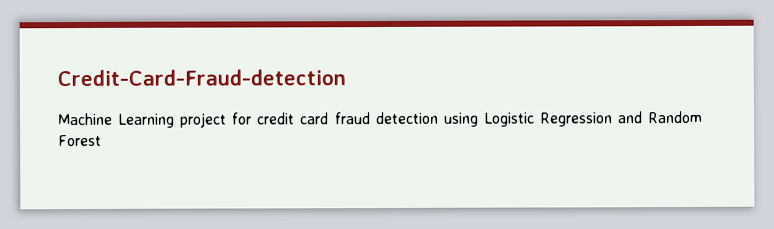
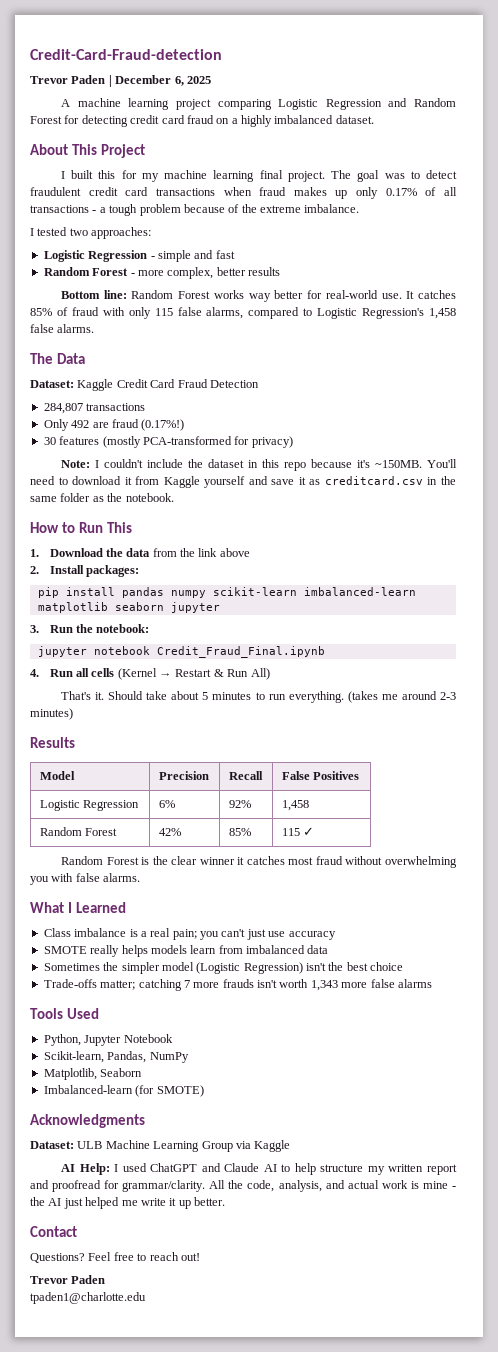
- Machine Learning project for credit card fraud detection using Logistic Regression and Random Forest
+ Trevor Paden | December 6, 2025
+ A machine learning project comparing Logistic Regression and Random Forest for detecting credit card fraud on a highly imbalanced dataset.
+ About This Project
+ I built this for my machine learning final project. The goal was to detect fraudulent credit card transactions when fraud makes up only 0.17% of all transactions - a tough problem because of the extreme imbalance.
+ I tested two approaches:
+ Logistic Regression - simple and fast
+ Random Forest - more complex, better results
+ Bottom line: Random Forest works way better for real-world use. It catches 85% of fraud with only 115 false alarms, compared to Logistic Regression's 1,458 false alarms.
+ The Data
+ Dataset: Kaggle Credit Card Fraud Detection
+ 284,807 transactions
+ Only 492 are fraud (0.17%!)
+ 30 features (mostly PCA-transformed for privacy)
+ Note: I couldn't include the dataset in this repo because it's ~150MB. You'll need to download it from Kaggle yourself and save it as creditcard.csv in the same folder as the notebook.
+ How to Run This
+ 1. Download the data from the link above
+ 2. Install packages:
+ pip install pandas numpy scikit-learn imbalanced-learn matplotlib seaborn jupyter
+ 3. Run the notebook:
+ jupyter notebook Credit_Fraud_Final.ipynb
+ 4. Run all cells (Kernel → Restart & Run All)
+ That's it. Should take about 5 minutes to run everything. (takes me around 2-3 minutes)
+ Results
+ Model | Precision | Recall | False Positives
+ Logistic Regression | 6% | 92% | 1,458
+ Random Forest | 42% | 85% | 115 ✓
+ Random Forest is the clear winner it catches most fraud without overwhelming you with false alarms.
+ What I Learned
+ Class imbalance is a real pain; you can't just use accuracy
+ SMOTE really helps models learn from imbalanced data
+ Sometimes the simpler model (Logistic Regression) isn't the best choice
+ Trade-offs matter; catching 7 more frauds isn't worth 1,343 more false alarms
+ Tools Used
+ Python, Jupyter Notebook
+ Scikit-learn, Pandas, NumPy
+ Matplotlib, Seaborn
+ Imbalanced-learn (for SMOTE)
+ Acknowledgments
+ Dataset: ULB Machine Learning Group via Kaggle
+ AI Help: I used ChatGPT and Claude AI to help structure my written report and proofread for grammar/clarity. All the code, analysis, and actual work is mine - the AI just helped me write it up better.
+ Contact
+ Questions? Feel free to reach out!
+ Trevor Paden
+ tpaden1@charlotte.edu

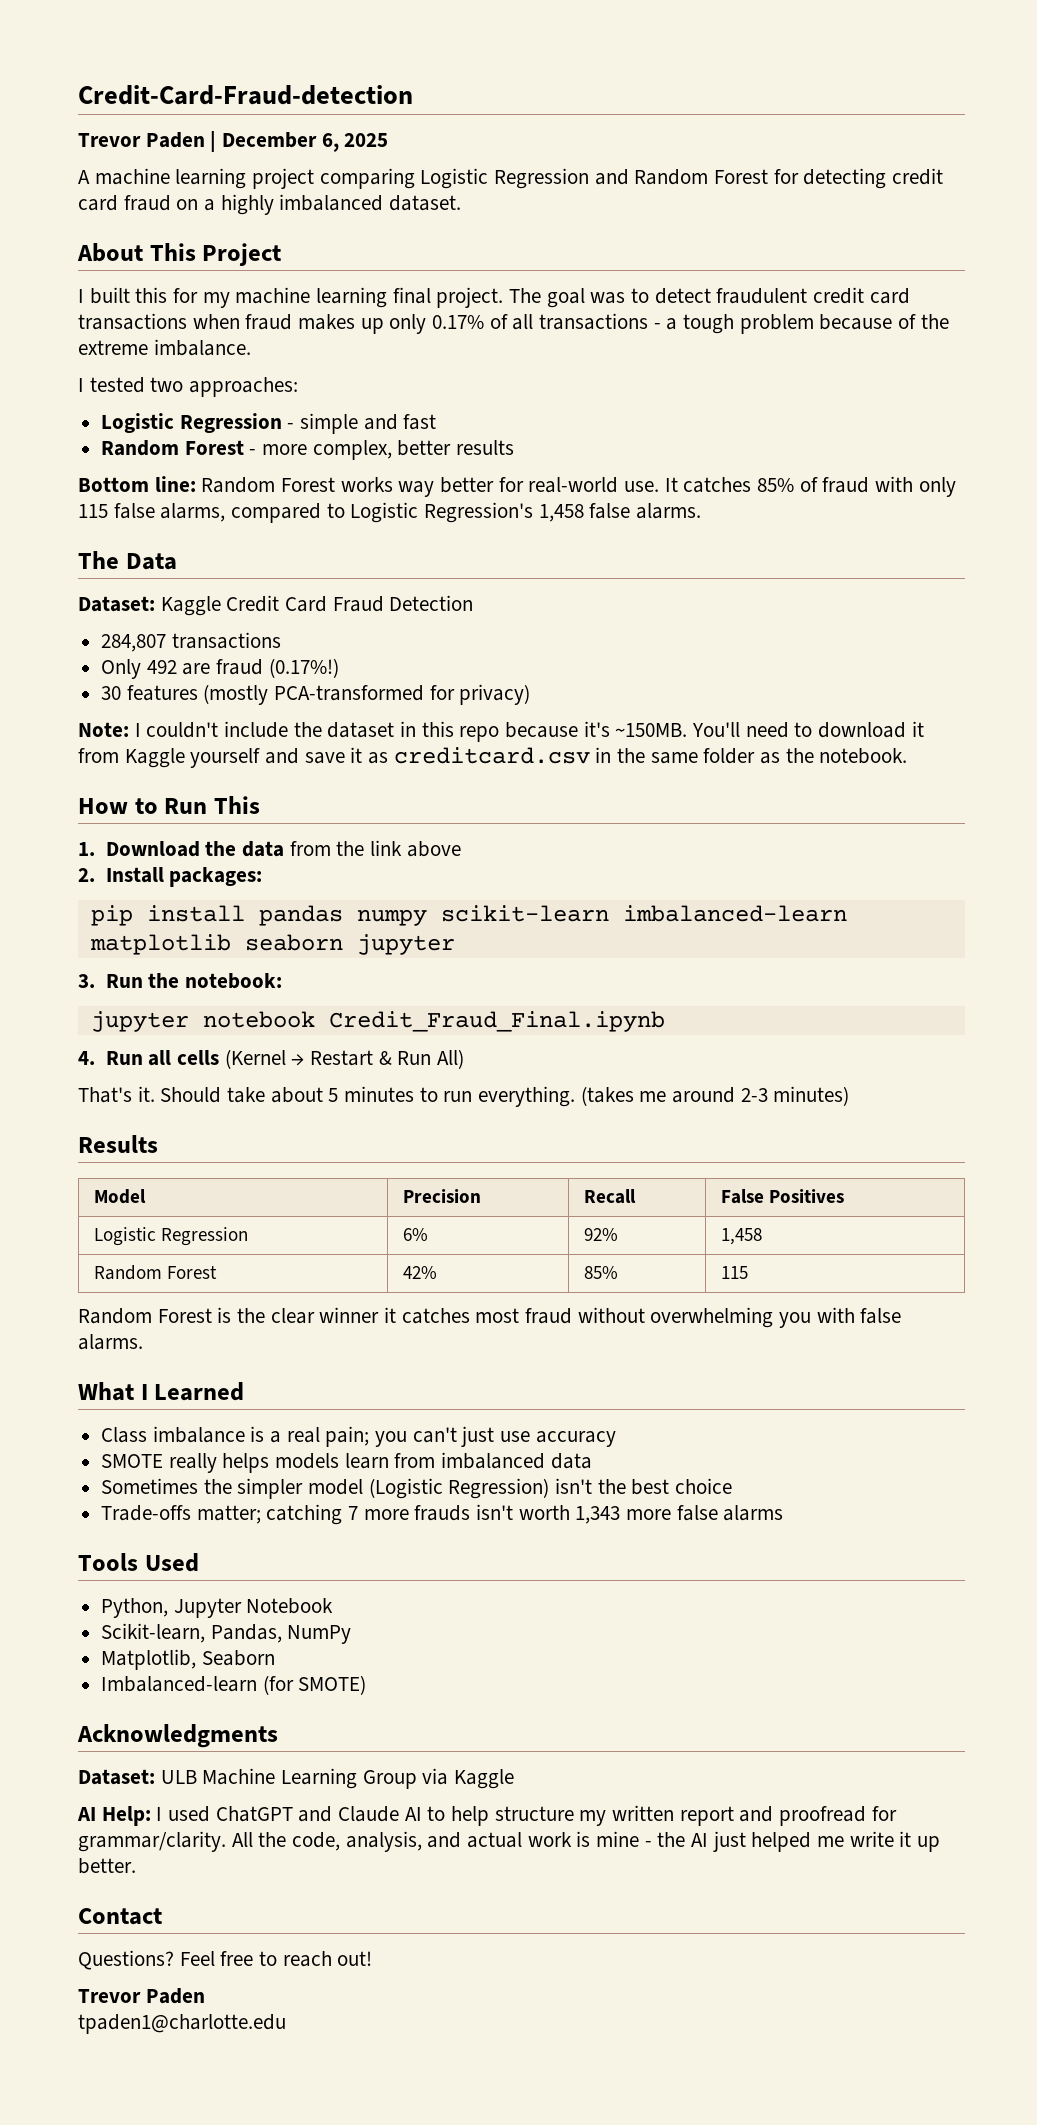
- Random Forest | 42% | 85% | 115 ✓
+ Random Forest | 42% | 85% | 115

